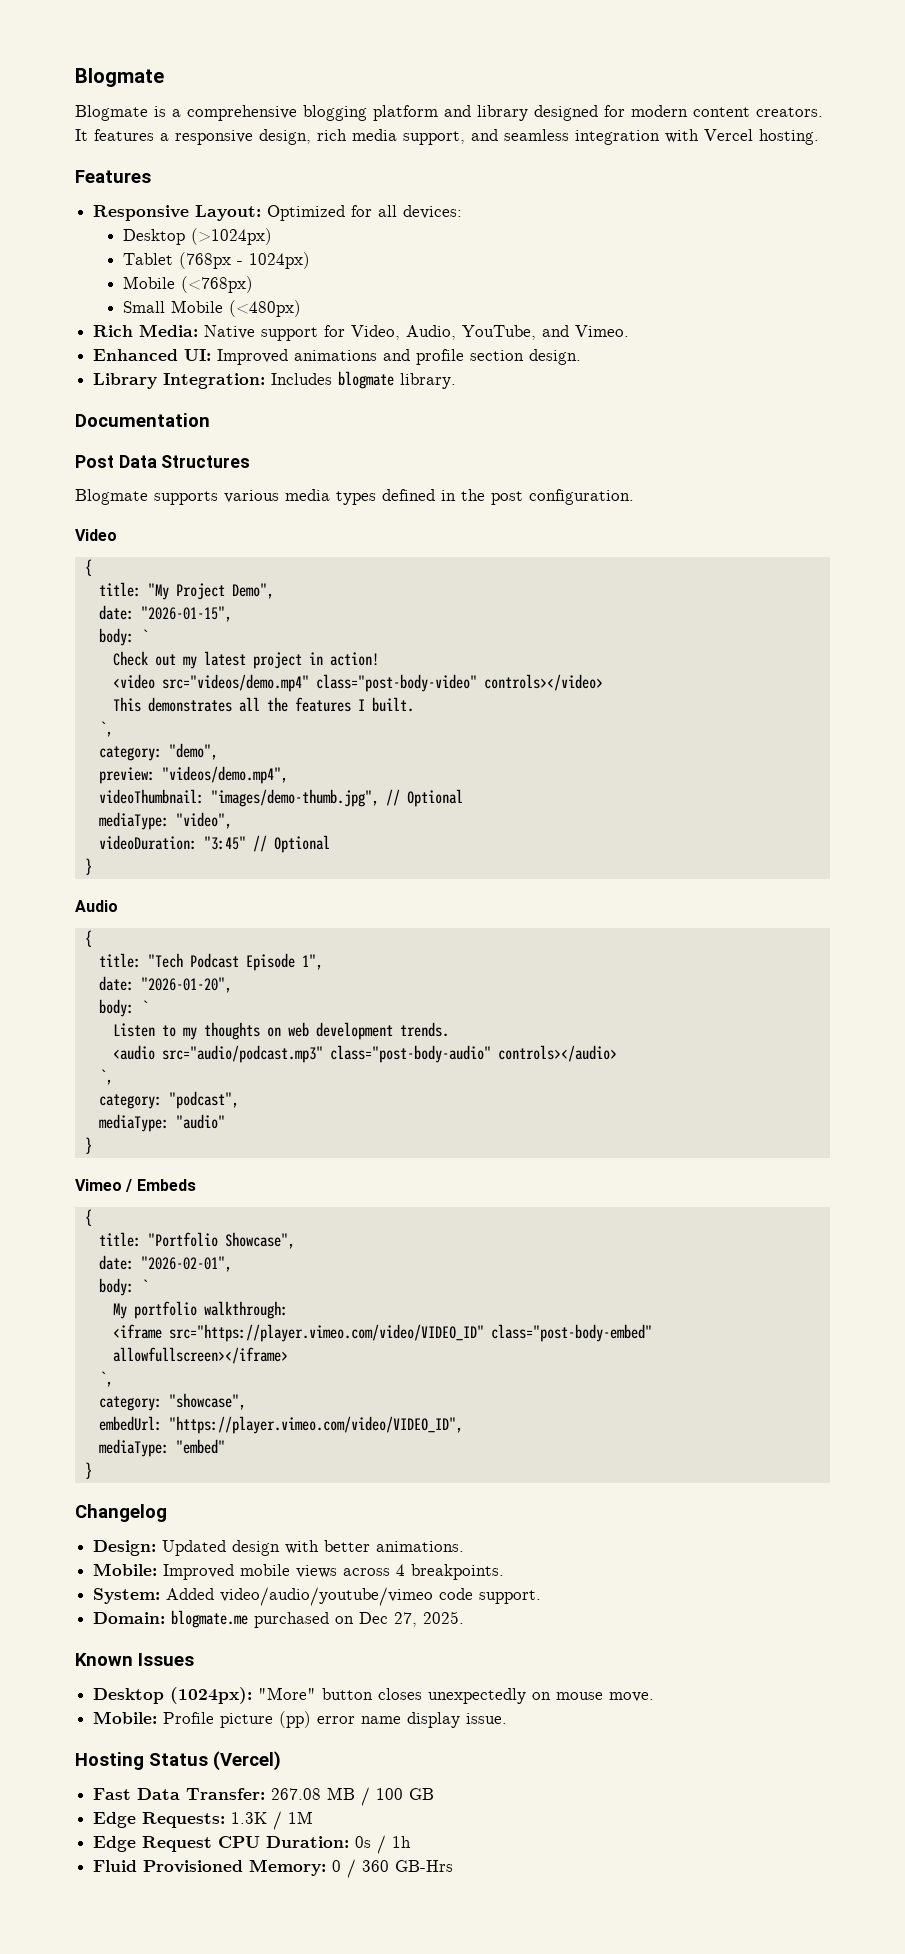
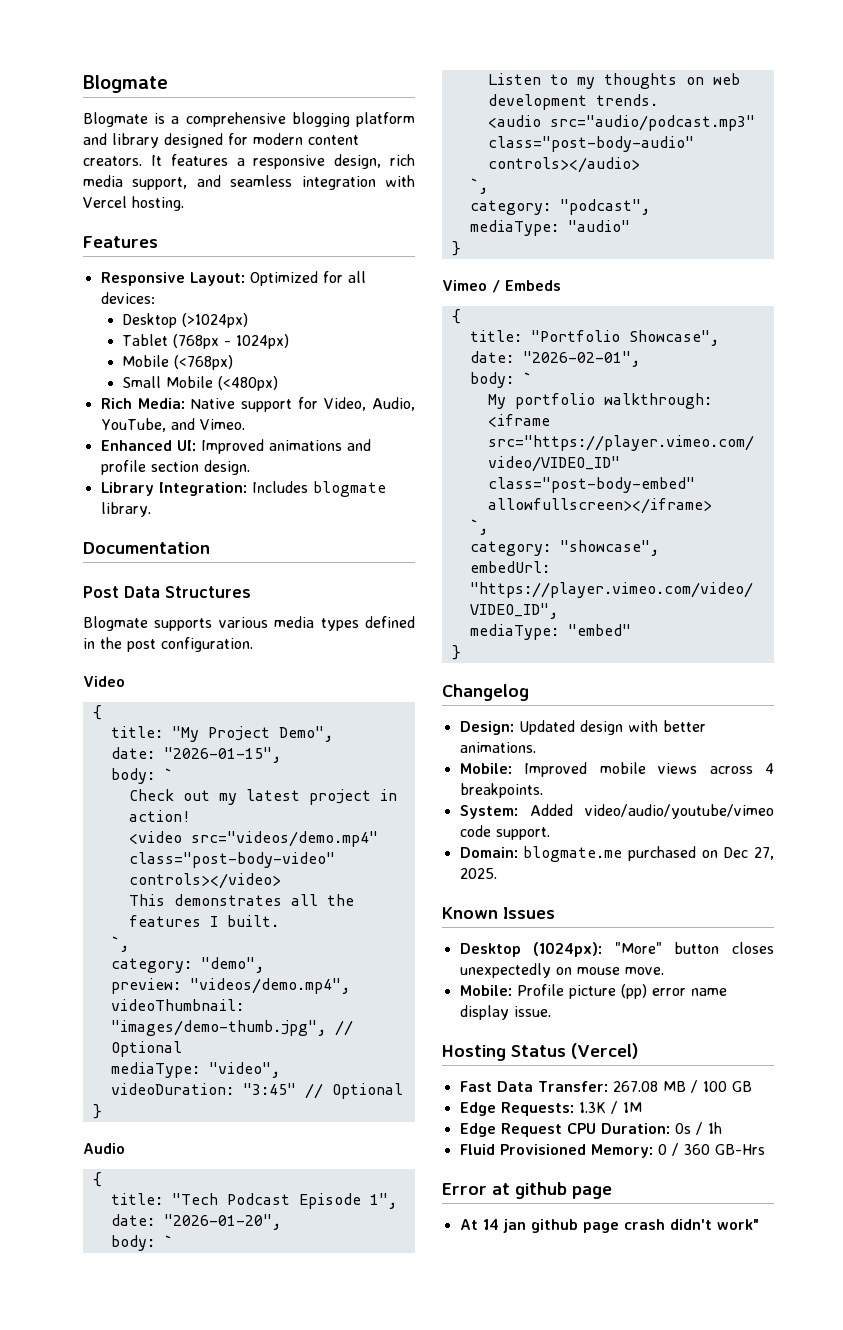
+ Error at github page
+ At 14 jan github page crash didn't work"

